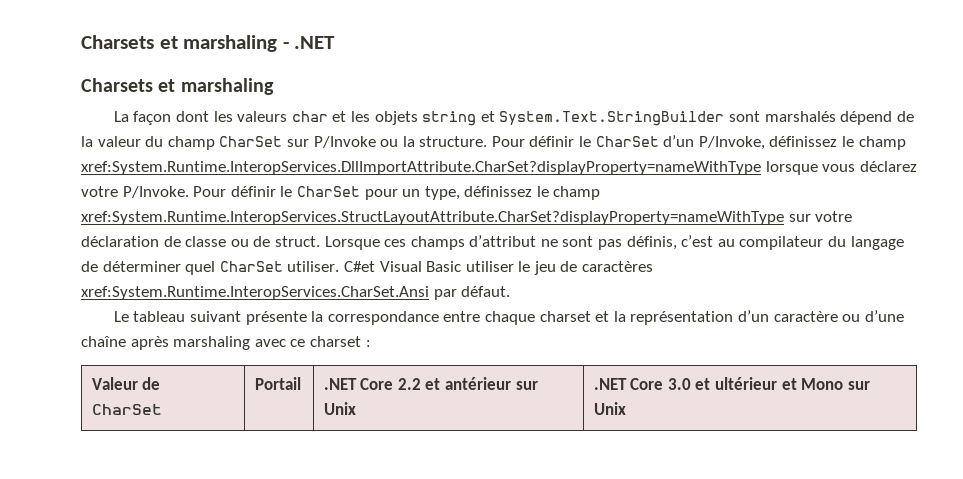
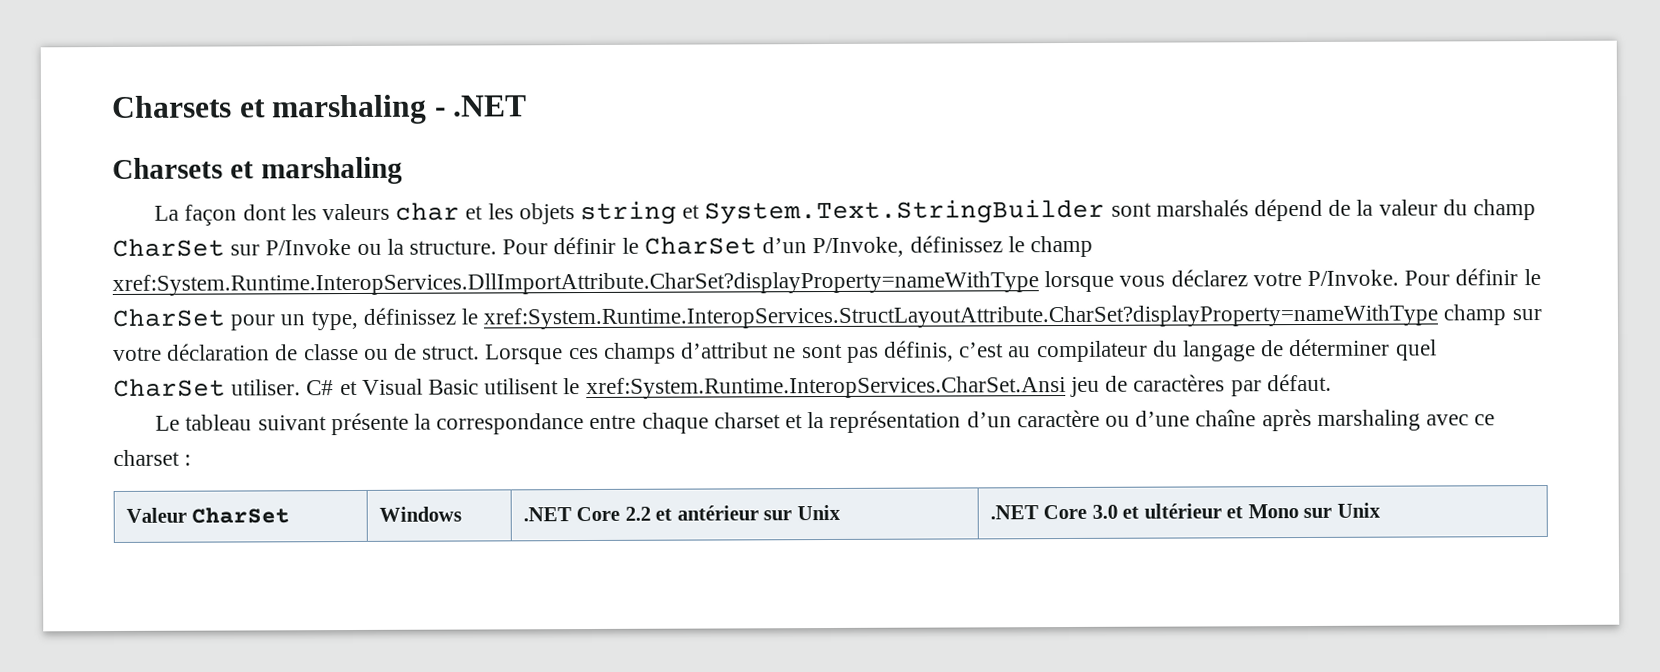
- Pour définir le CharSet pour un type, définissez le champ xref:System.Runtime.InteropServices.StructLayoutAttribute.CharSet?displayProperty=nameWithType sur votre déclaration de classe ou de struct.
+ Pour définir le CharSet pour un type, définissez le xref:System.Runtime.InteropServices.StructLayoutAttribute.CharSet?displayProperty=nameWithType champ sur votre déclaration de classe ou de struct.
- C#et Visual Basic utiliser le jeu de caractères xref:System.Runtime.InteropServices.CharSet.Ansi par défaut.
+ C# et Visual Basic utilisent le xref:System.Runtime.InteropServices.CharSet.Ansi jeu de caractères par défaut.
- Valeur de CharSet | Portail | .NET Core 2.2 et antérieur sur Unix | .NET Core 3.0 et ultérieur et Mono sur Unix
+ Valeur CharSet | Windows | .NET Core 2.2 et antérieur sur Unix | .NET Core 3.0 et ultérieur et Mono sur Unix

